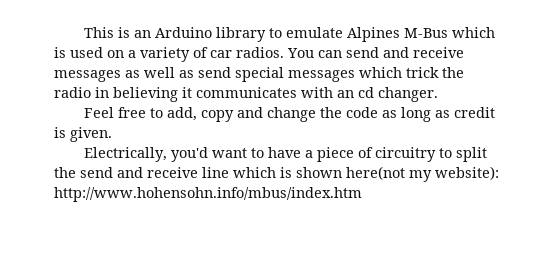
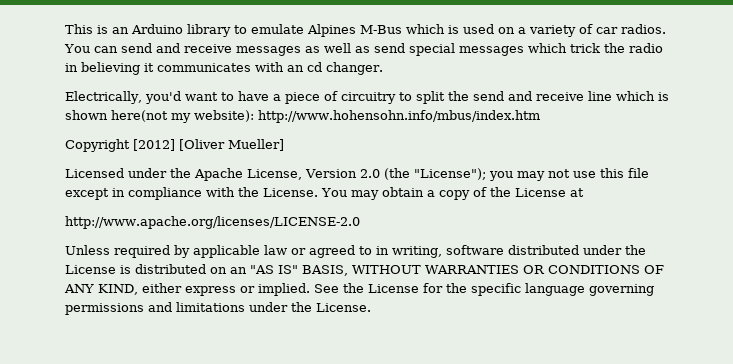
- Feel free to add, copy and change the code as long as credit is given.
+ Copyright [2012] [Oliver Mueller]
+ Licensed under the Apache License, Version 2.0 (the "License"); you may not use this file except in compliance with the License. You may obtain a copy of the License at
+ http://www.apache.org/licenses/LICENSE-2.0
+ Unless required by applicable law or agreed to in writing, software distributed under the License is distributed on an "AS IS" BASIS, WITHOUT WARRANTIES OR CONDITIONS OF ANY KIND, either express or implied. See the License for the specific language governing permissions and limitations under the License.

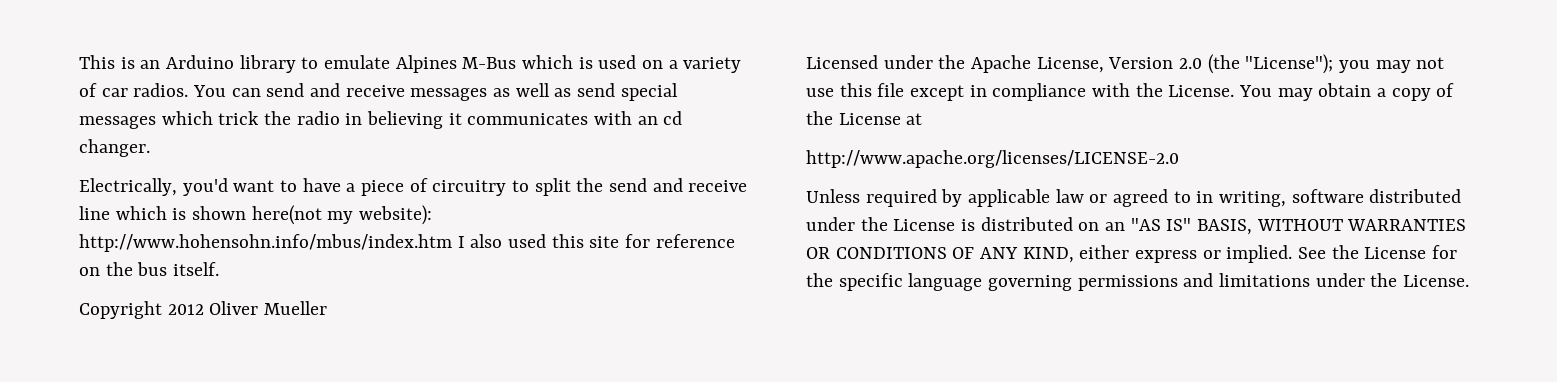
- Electrically, you'd want to have a piece of circuitry to split the send and receive line which is shown here(not my website): http://www.hohensohn.info/mbus/index.htm
- Copyright [2012] [Oliver Mueller]
+ Electrically, you'd want to have a piece of circuitry to split the send and receive line which is shown here(not my website): http://www.hohensohn.info/mbus/index.htm I also used this site for reference on the bus itself.
+ Copyright 2012 Oliver Mueller

